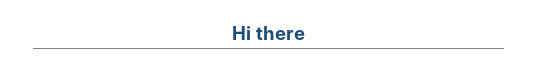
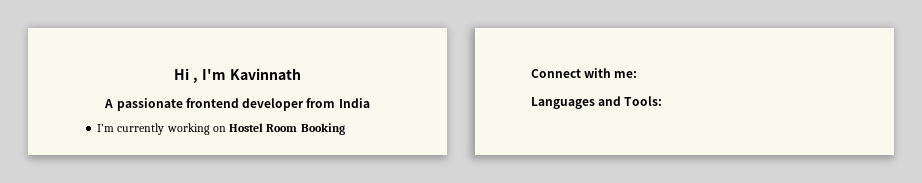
- Hi there
+ Hi , I'm Kavinnath
+ A passionate frontend developer from India
+ I’m currently working on Hostel Room Booking
+ Connect with me:
+ Languages and Tools:

